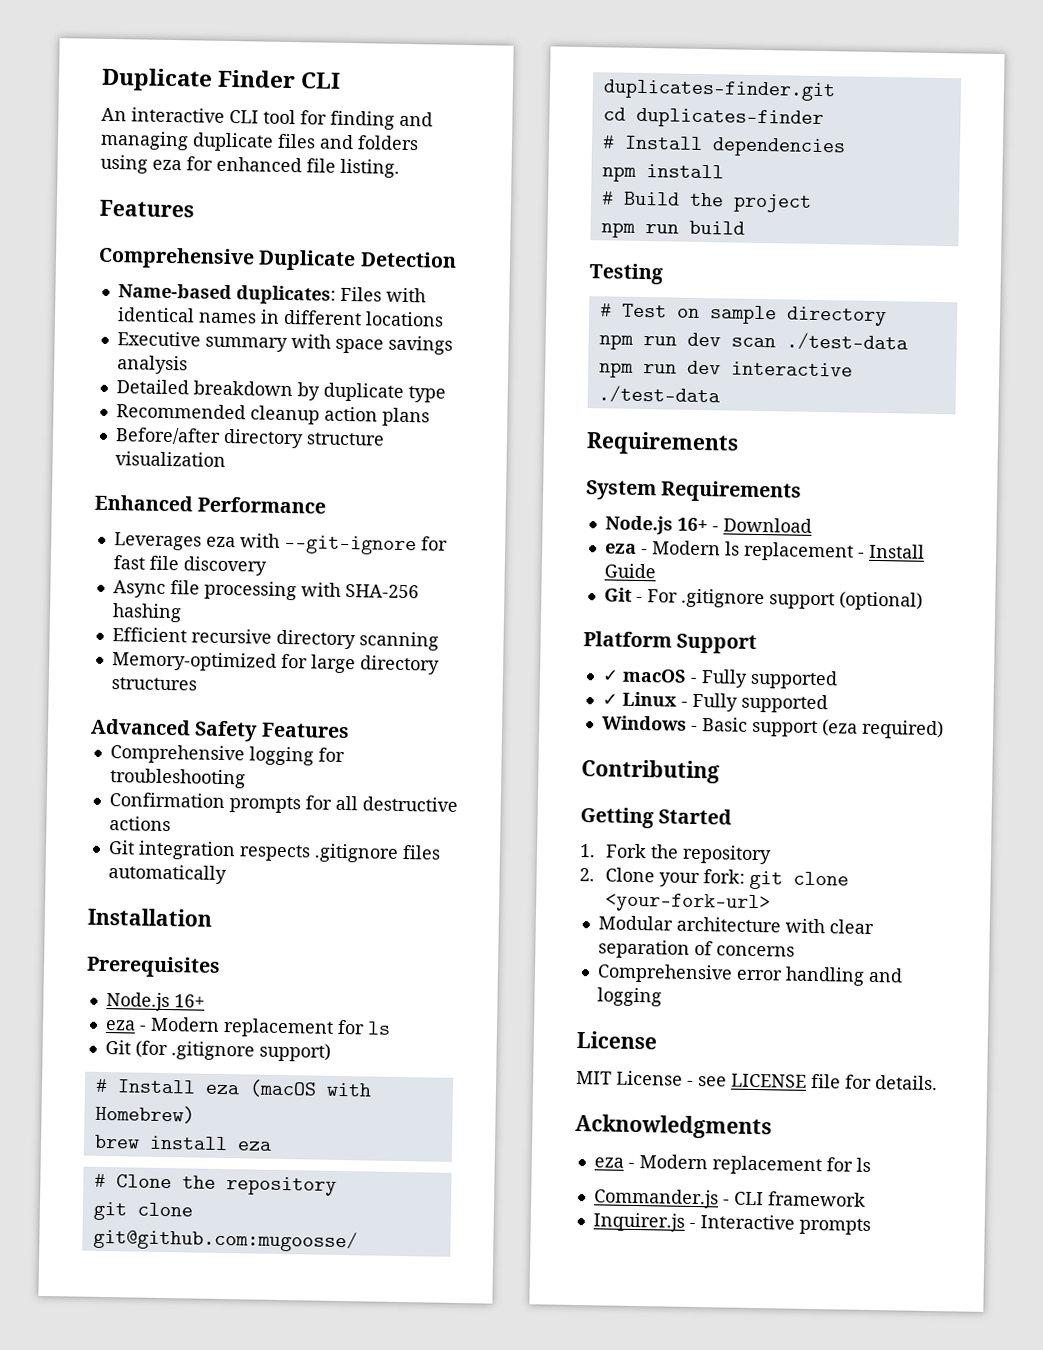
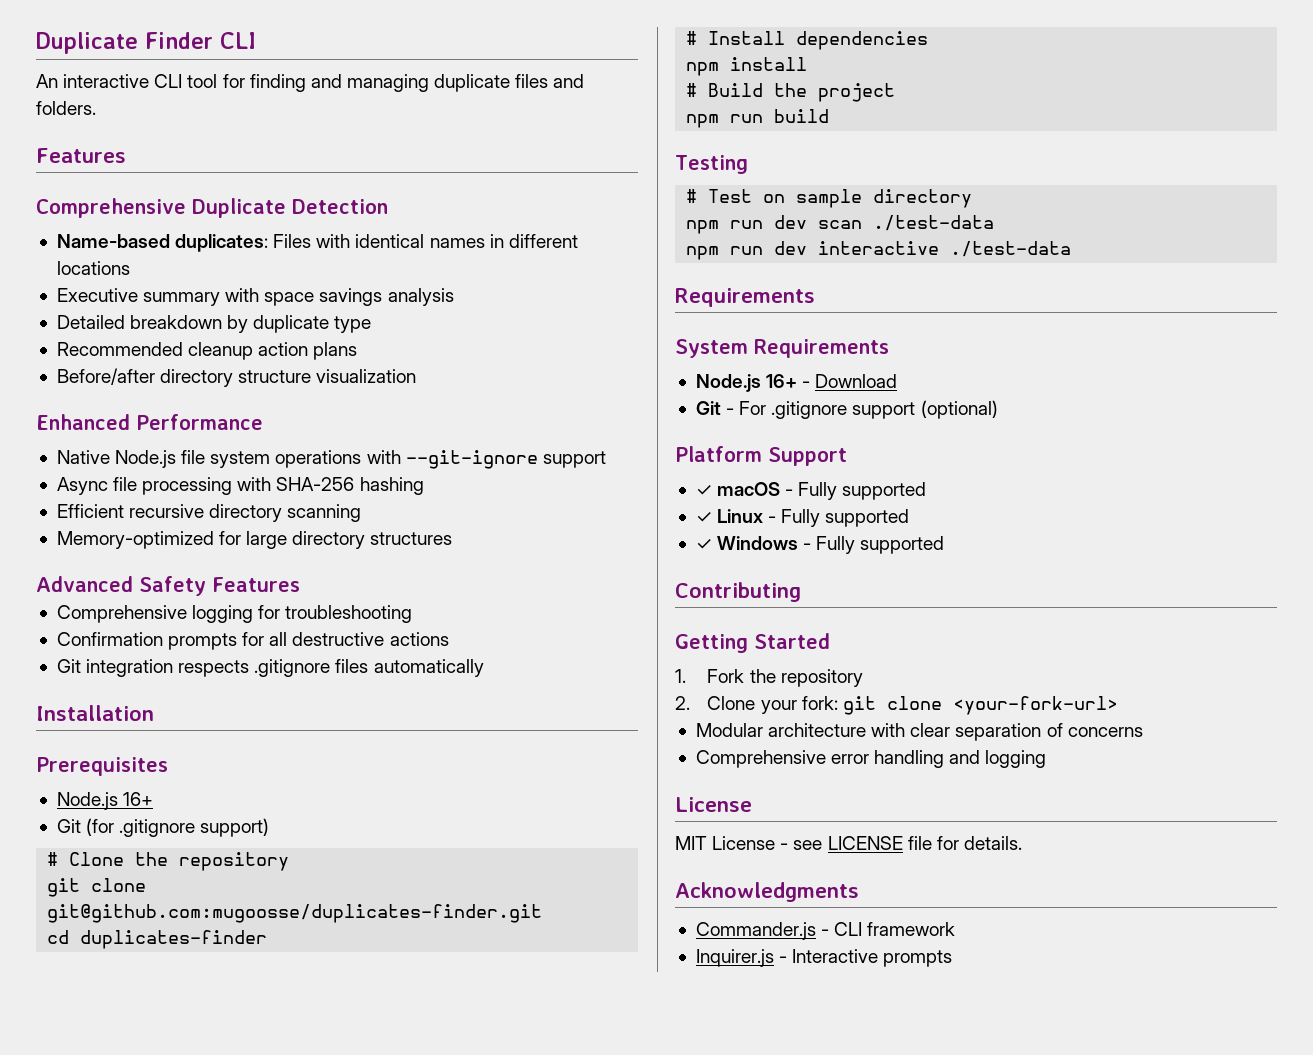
- An interactive CLI tool for finding and managing duplicate files and folders using eza for enhanced file listing.
+ An interactive CLI tool for finding and managing duplicate files and folders.
- Leverages eza with --git-ignore for fast file discovery
+ Native Node.js file system operations with --git-ignore support
  Prerequisites
  Node.js 16+
- eza - Modern replacement for ls
  Git (for .gitignore support)
- # Install eza (macOS with Homebrew)
- brew install eza
- eza - Modern ls replacement - Install Guide
- Windows - Basic support (eza required)
+ ✓ Windows - Fully supported
  Acknowledgments
- eza - Modern replacement for ls

